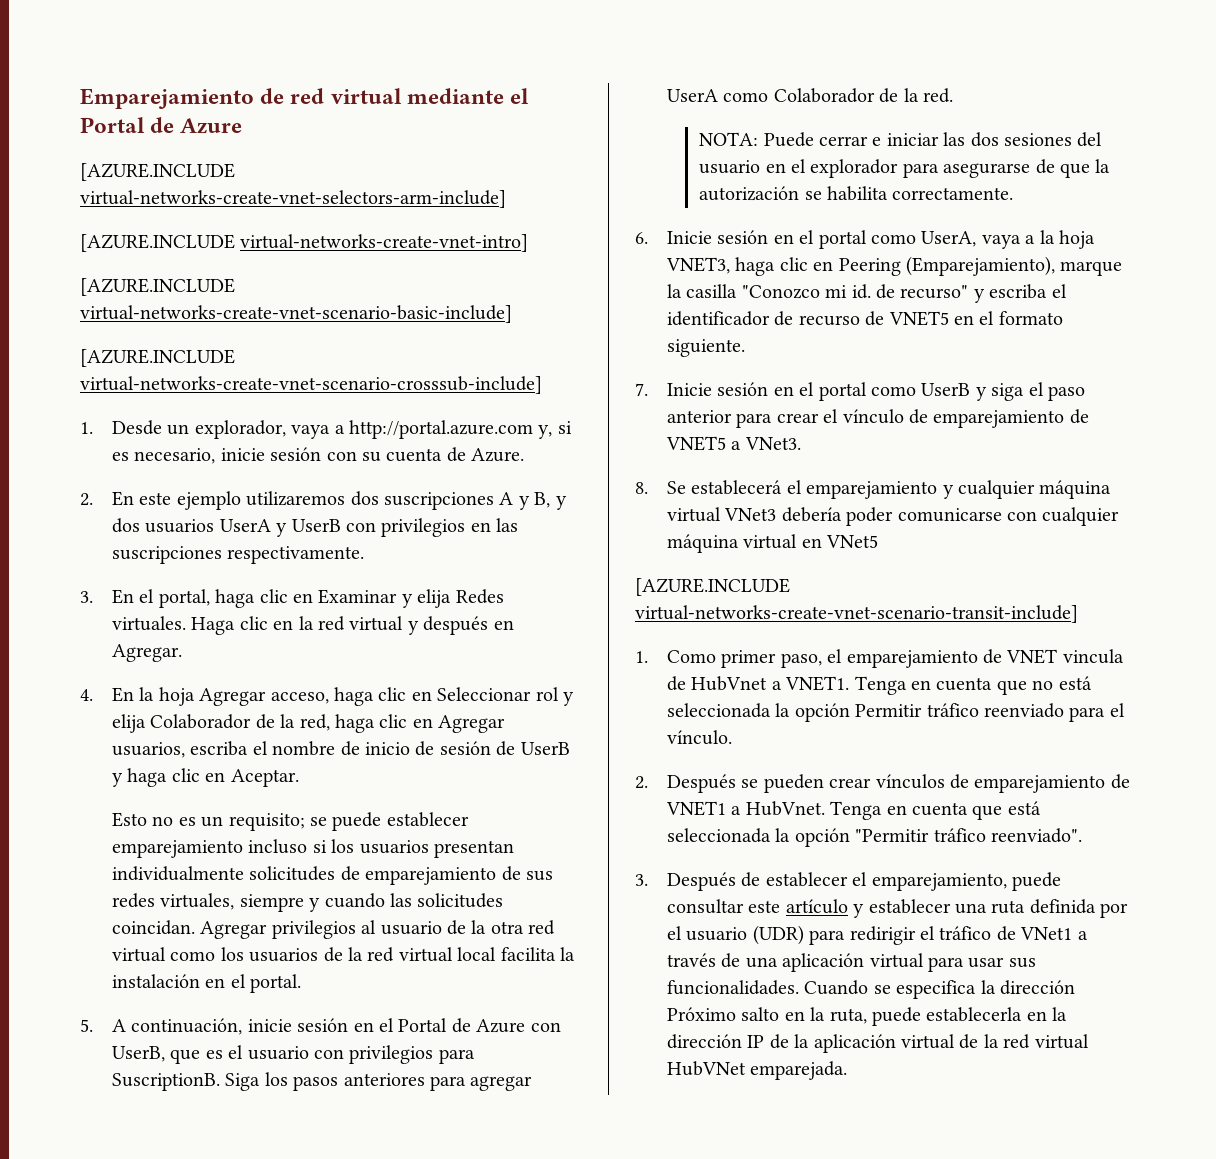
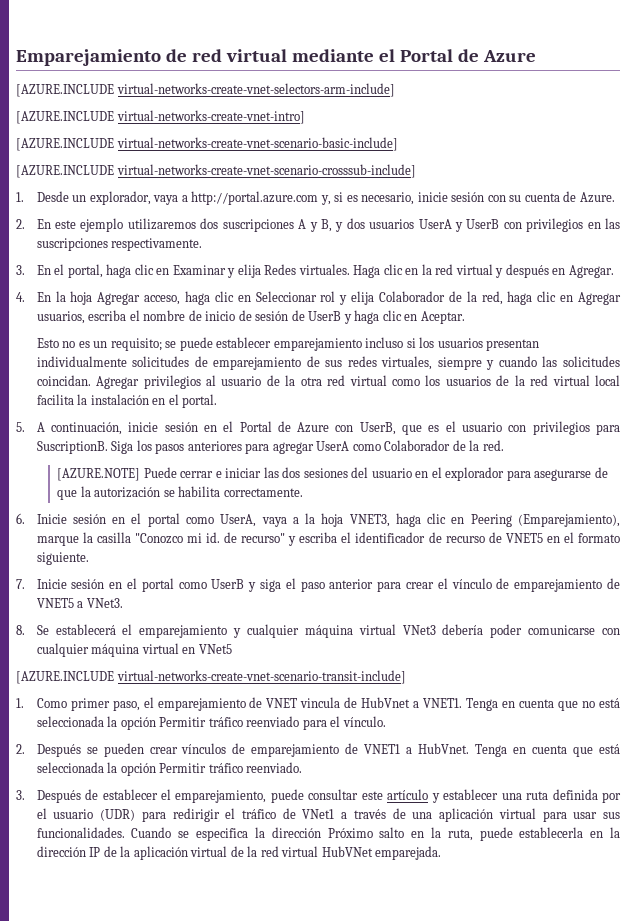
- NOTA: Puede cerrar e iniciar las dos sesiones del usuario en el explorador para asegurarse de que la autorización se habilita correctamente.
+ [AZURE.NOTE] Puede cerrar e iniciar las dos sesiones del usuario en el explorador para asegurarse de que la autorización se habilita correctamente.
- Tenga en cuenta que está seleccionada la opción "Permitir tráfico reenviado".
+ Tenga en cuenta que está seleccionada la opción Permitir tráfico reenviado.

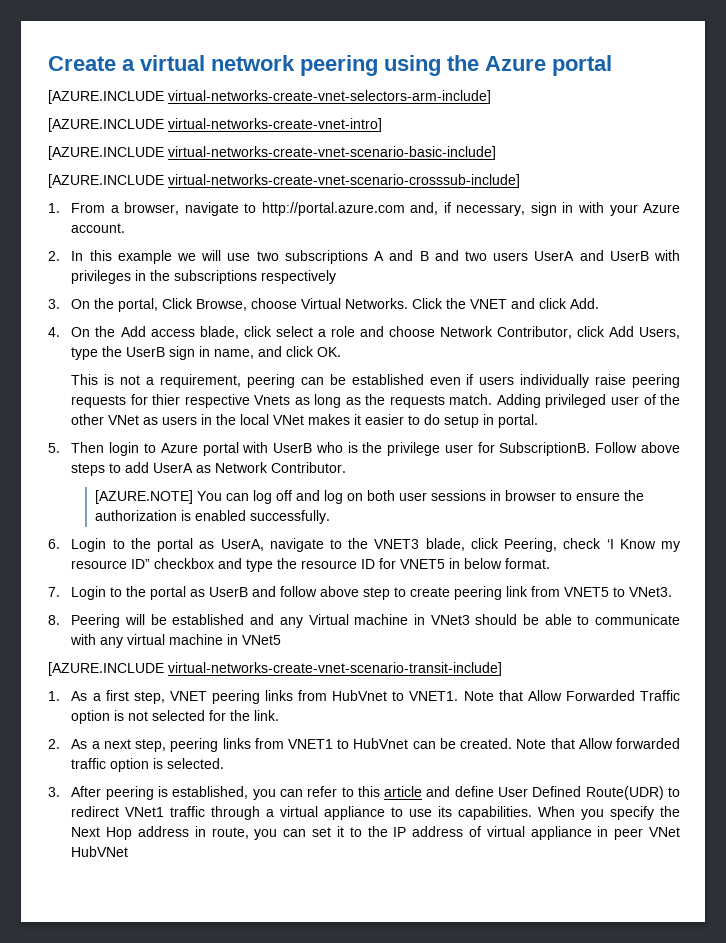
- Emparejamiento de red virtual mediante el Portal de Azure
+ Create a virtual network peering using the Azure portal
- 1. Desde un explorador, vaya a http://portal.azure.com y, si es necesario, inicie sesión con su cuenta de Azure.
- 2. En este ejemplo utilizaremos dos suscripciones A y B, y dos usuarios UserA y UserB con privilegios en las suscripciones respectivamente.
- 3. En el portal, haga clic en Examinar y elija Redes virtuales. Haga clic en la red virtual y después en Agregar.
- 4. En la hoja Agregar acceso, haga clic en Seleccionar rol y elija Colaborador de la red, haga clic en Agregar usuarios, escriba el nombre de inicio de sesión de UserB y haga clic en Aceptar.
- Esto no es un requisito; se puede establecer emparejamiento incluso si los usuarios presentan individualmente solicitudes de emparejamiento de sus redes virtuales, siempre y cuando las solicitudes coincidan. Agregar privilegios al usuario de la otra red virtual como los usuarios de la red virtual local facilita la instalación en el portal.
- 5. A continuación, inicie sesión en el Portal de Azure con UserB, que es el usuario con privilegios para SuscriptionB. Siga los pasos anteriores para agregar UserA como Colaborador de la red.
- [AZURE.NOTE] Puede cerrar e iniciar las dos sesiones del usuario en el explorador para asegurarse de que la autorización se habilita correctamente.
- 6. Inicie sesión en el portal como UserA, vaya a la hoja VNET3, haga clic en Peering (Emparejamiento), marque la casilla "Conozco mi id. de recurso" y escriba el identificador de recurso de VNET5 en el formato siguiente.
- 7. Inicie sesión en el portal como UserB y siga el paso anterior para crear el vínculo de emparejamiento de VNET5 a VNet3.
- 8. Se establecerá el emparejamiento y cualquier máquina virtual VNet3 debería poder comunicarse con cualquier máquina virtual en VNet5
+ 1. From a browser, navigate to http://portal.azure.com and, if necessary, sign in with your Azure account.
+ 2. In this example we will use two subscriptions A and B and two users UserA and UserB with privileges in the subscriptions respectively
+ 3. On the portal, Click Browse, choose Virtual Networks. Click the VNET and click Add.
+ 4. On the Add access blade, click select a role and choose Network Contributor, click Add Users, type the UserB sign in name, and click OK.
+ This is not a requirement, peering can be established even if users individually raise peering requests for thier respective Vnets as long as the requests match. Adding privileged user of the other VNet as users in the local VNet makes it easier to do setup in portal.
+ 5. Then login to Azure portal with UserB who is the privilege user for SubscriptionB. Follow above steps to add UserA as Network Contributor.
+ [AZURE.NOTE] You can log off and log on both user sessions in browser to ensure the authorization is enabled successfully.
+ 6. Login to the portal as UserA, navigate to the VNET3 blade, click Peering, check ‘I Know my resource ID” checkbox and type the resource ID for VNET5 in below format.
+ 7. Login to the portal as UserB and follow above step to create peering link from VNET5 to VNet3.
+ 8. Peering will be established and any Virtual machine in VNet3 should be able to communicate with any virtual machine in VNet5
  [AZURE.INCLUDE virtual-networks-create-vnet-scenario-transit-include]
- 1. Como primer paso, el emparejamiento de VNET vincula de HubVnet a VNET1. Tenga en cuenta que no está seleccionada la opción Permitir tráfico reenviado para el vínculo.
- 2. Después se pueden crear vínculos de emparejamiento de VNET1 a HubVnet. Tenga en cuenta que está seleccionada la opción Permitir tráfico reenviado.
- 3. Después de establecer el emparejamiento, puede consultar este artículo y establecer una ruta definida por el usuario (UDR) para redirigir el tráfico de VNet1 a través de una aplicación virtual para usar sus funcionalidades. Cuando se especifica la dirección Próximo salto en la ruta, puede establecerla en la dirección IP de la aplicación virtual de la red virtual HubVNet emparejada.
+ 1. As a first step, VNET peering links from HubVnet to VNET1. Note that Allow Forwarded Traffic option is not selected for the link.
+ 2. As a next step, peering links from VNET1 to HubVnet can be created. Note that Allow forwarded traffic option is selected.
+ 3. After peering is established, you can refer to this article and define User Defined Route(UDR) to redirect VNet1 traffic through a virtual appliance to use its capabilities. When you specify the Next Hop address in route, you can set it to the IP address of virtual appliance in peer VNet HubVNet

